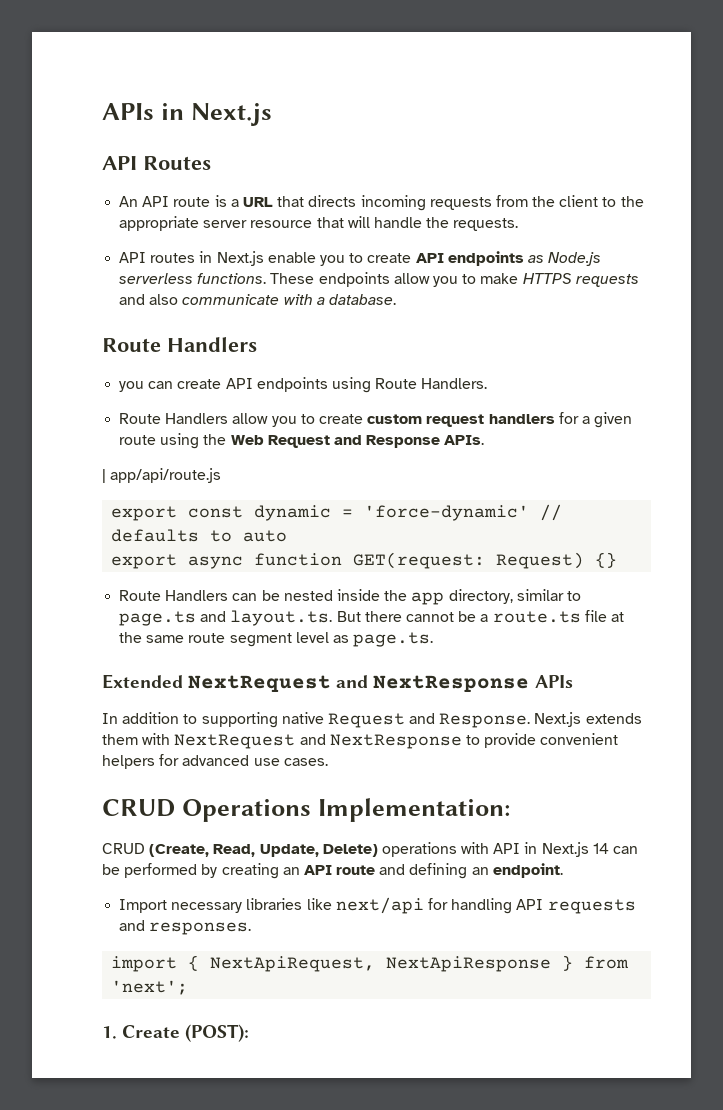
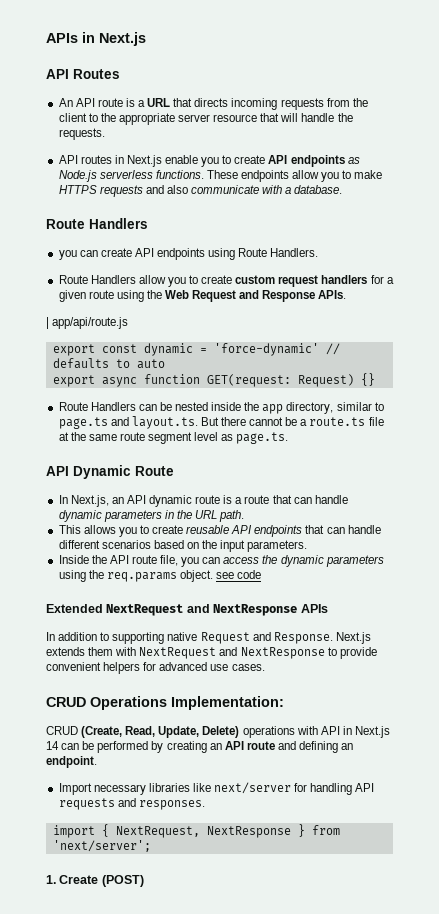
+ API Dynamic Route
+ In Next.js, an API dynamic route is a route that can handle dynamic parameters in the URL path.
+ This allows you to create reusable API endpoints that can handle different scenarios based on the input parameters.
+ Inside the API route file, you can access the dynamic parameters using the req.params object. see code
- Import necessary libraries like next/api for handling API requests and responses.
+ Import necessary libraries like next/server for handling API requests and responses.
- import { NextApiRequest, NextApiResponse } from 'next';
+ import { NextRequest, NextResponse } from 'next/server';
- 1. Create (POST):
+ 1. Create (POST)

